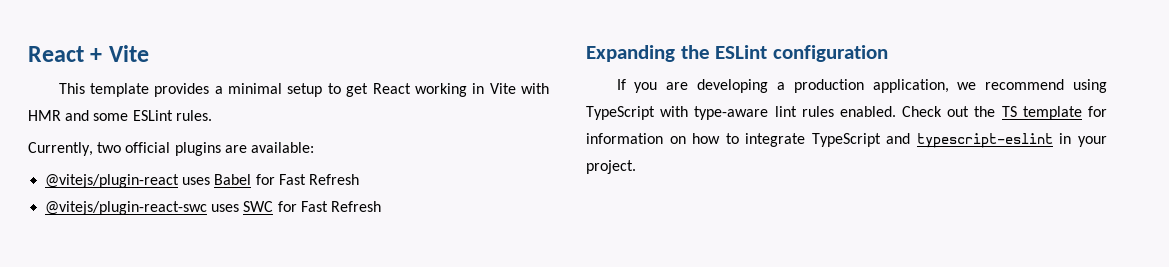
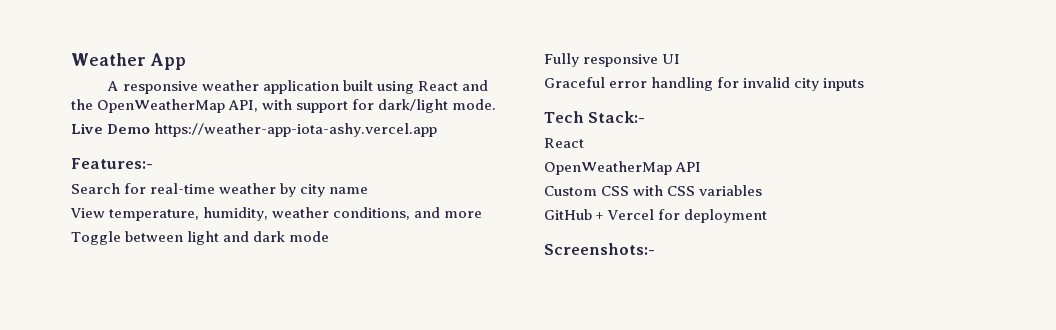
- React + Vite
- This template provides a minimal setup to get React working in Vite with HMR and some ESLint rules.
- Currently, two official plugins are available:
- @vitejs/plugin-react uses Babel for Fast Refresh
- @vitejs/plugin-react-swc uses SWC for Fast Refresh
- Expanding the ESLint configuration
- If you are developing a production application, we recommend using TypeScript with type-aware lint rules enabled. Check out the TS template for information on how to integrate TypeScript and typescript-eslint in your project.
+ Weather App
+ A responsive weather application built using React and the OpenWeatherMap API, with support for dark/light mode.
+ Live Demo https://weather-app-iota-ashy.vercel.app
+ Features:-
+ Search for real-time weather by city name
+ View temperature, humidity, weather conditions, and more
+ Toggle between light and dark mode
+ Fully responsive UI
+ Graceful error handling for invalid city inputs
+ Tech Stack:-
+ React
+ OpenWeatherMap API
+ Custom CSS with CSS variables
+ GitHub + Vercel for deployment
+ Screenshots:-

